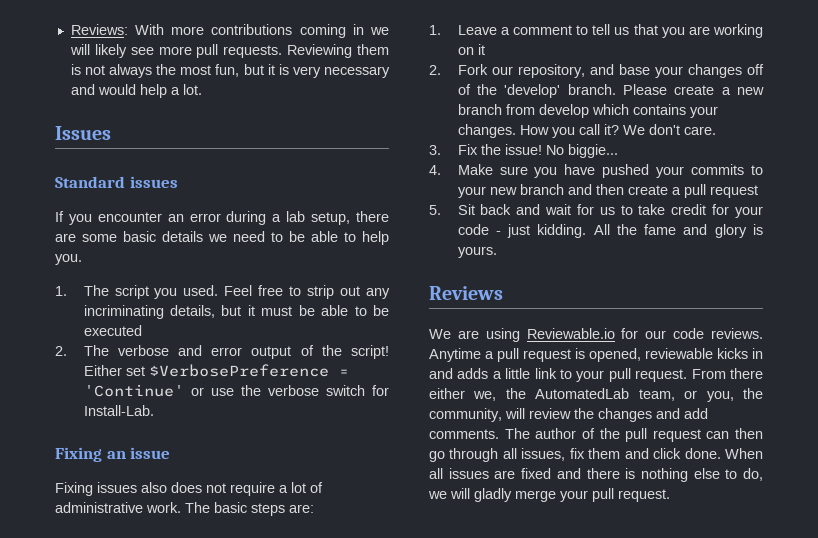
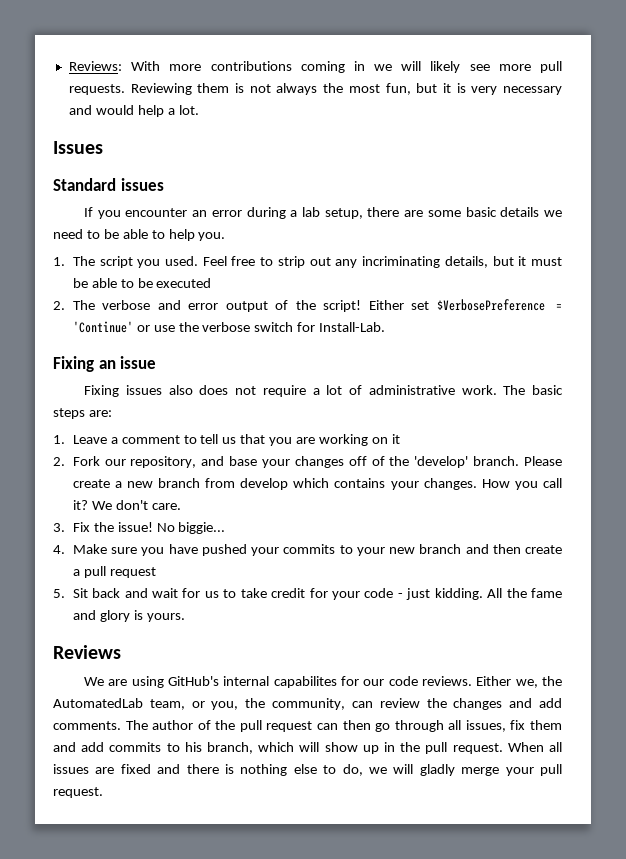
- We are using Reviewable.io for our code reviews.
+ We are using GitHub's internal capabilites for our code reviews.
- Anytime a pull request is opened, reviewable kicks in and adds a little link to your pull request. From there either we, the AutomatedLab team, or you, the community, will review the changes and add comments.
+ Either we, the AutomatedLab team, or you, the community, can review the changes and add comments.
- The author of the pull request can then go through all issues, fix them and click done.
+ The author of the pull request can then go through all issues, fix them and add commits to his branch, which will show up in the pull request.

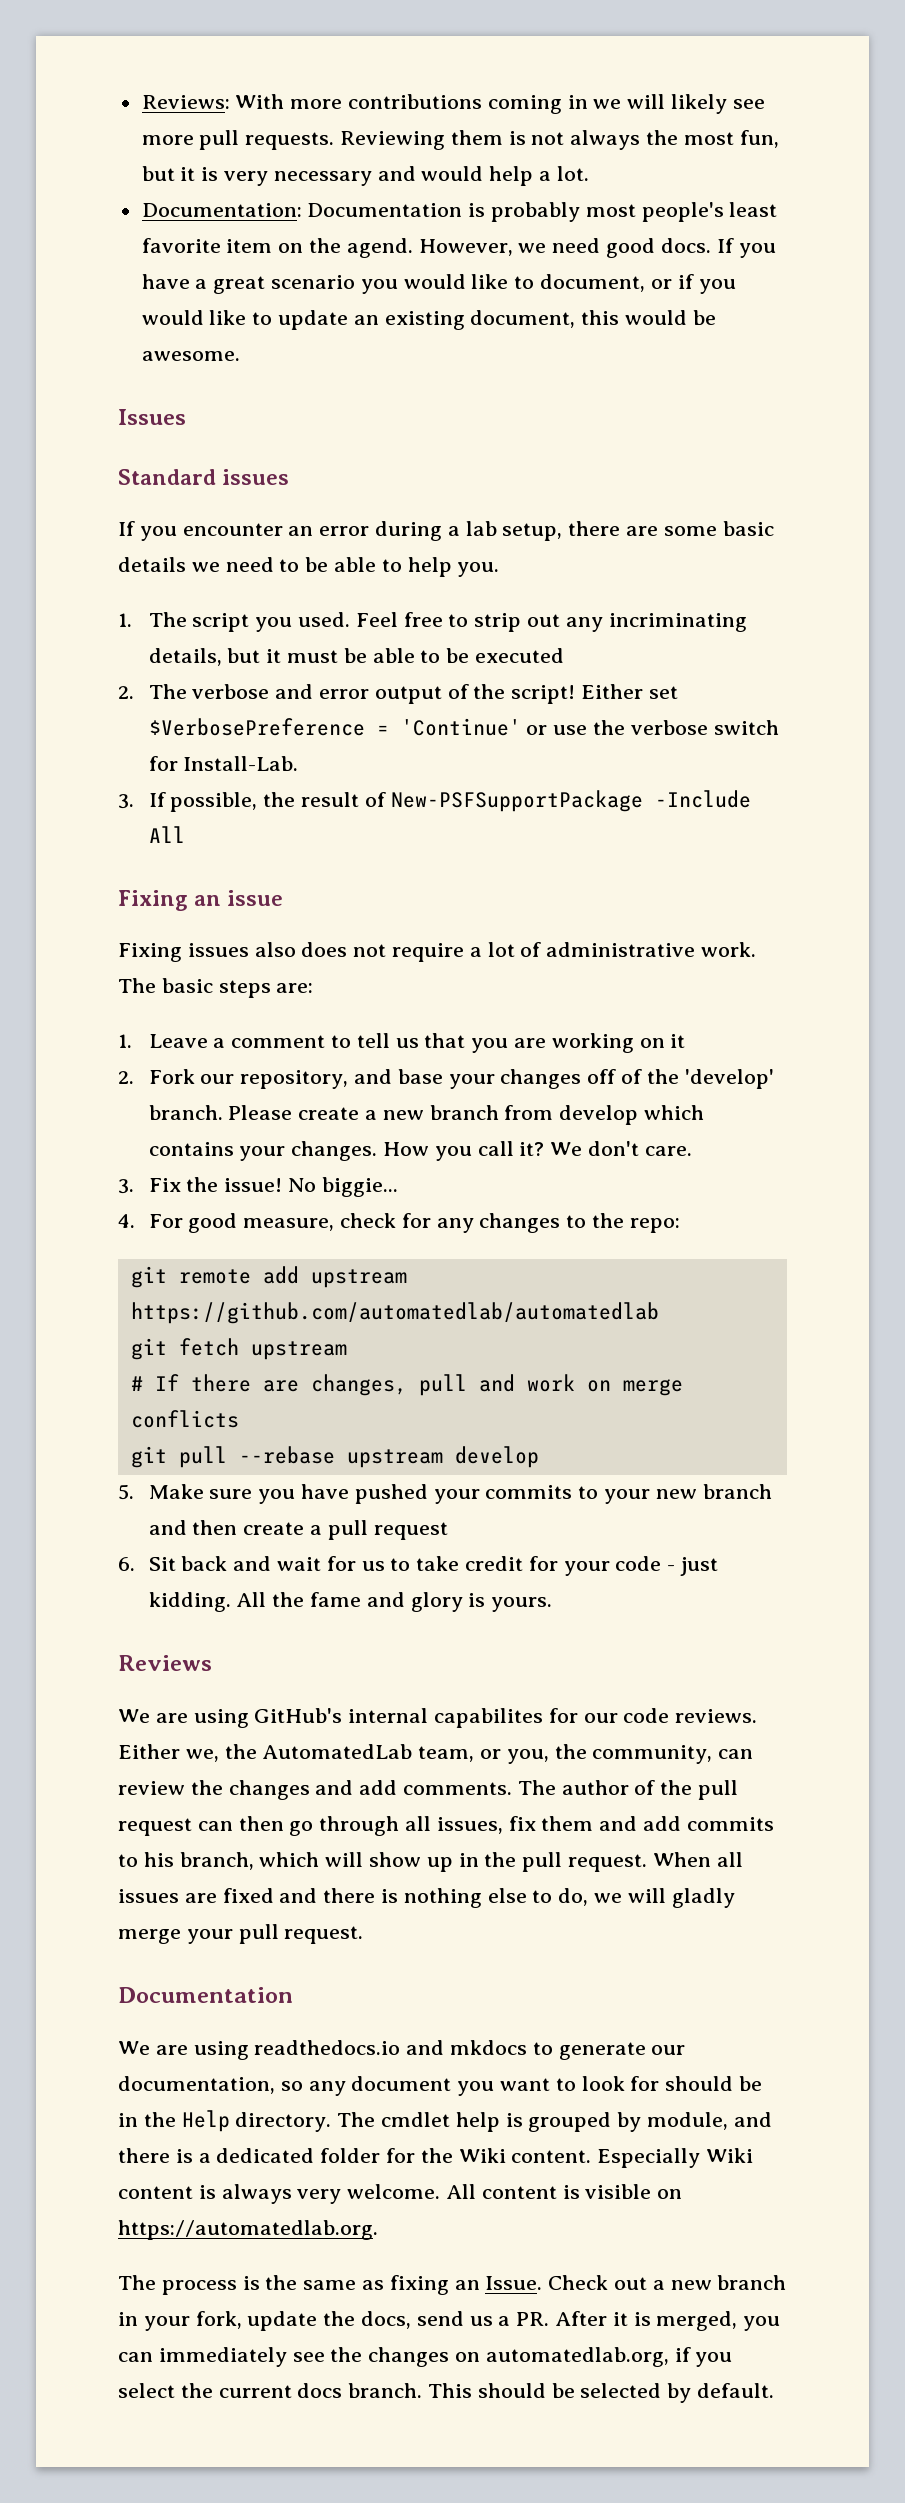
+ Documentation: Documentation is probably most people's least favorite item on the agend. However, we need good docs. If you have a great scenario you would like to document, or if you would like to update an existing document, this would be awesome.
+ 3. If possible, the result of New-PSFSupportPackage -Include All
- 4. Make sure you have pushed your commits to your new branch and then create a pull request
+ 4. For good measure, check for any changes to the repo:
+ git remote add upstream https://github.com/automatedlab/automatedlab
+ git fetch upstream
+ # If there are changes, pull and work on merge conflicts
+ git pull --rebase upstream develop
+ 5. Make sure you have pushed your commits to your new branch and then create a pull request
- 5. Sit back and wait for us to take credit for your code - just kidding.
+ 6. Sit back and wait for us to take credit for your code - just kidding.
  When all issues are fixed and there is nothing else to do, we will gladly merge your pull request.
+ Documentation
+ We are using readthedocs.io and mkdocs to generate our documentation, so any document you want to look for should be in the Help directory. The cmdlet help is grouped by module, and there is a dedicated folder for the Wiki content. Especially Wiki content is always very welcome. All content is visible on https://automatedlab.org.
+ The process is the same as fixing an Issue. Check out a new branch in your fork, update the docs, send us a PR. After it is merged, you can immediately see the changes on automatedlab.org, if you select the current docs branch. This should be selected by default.

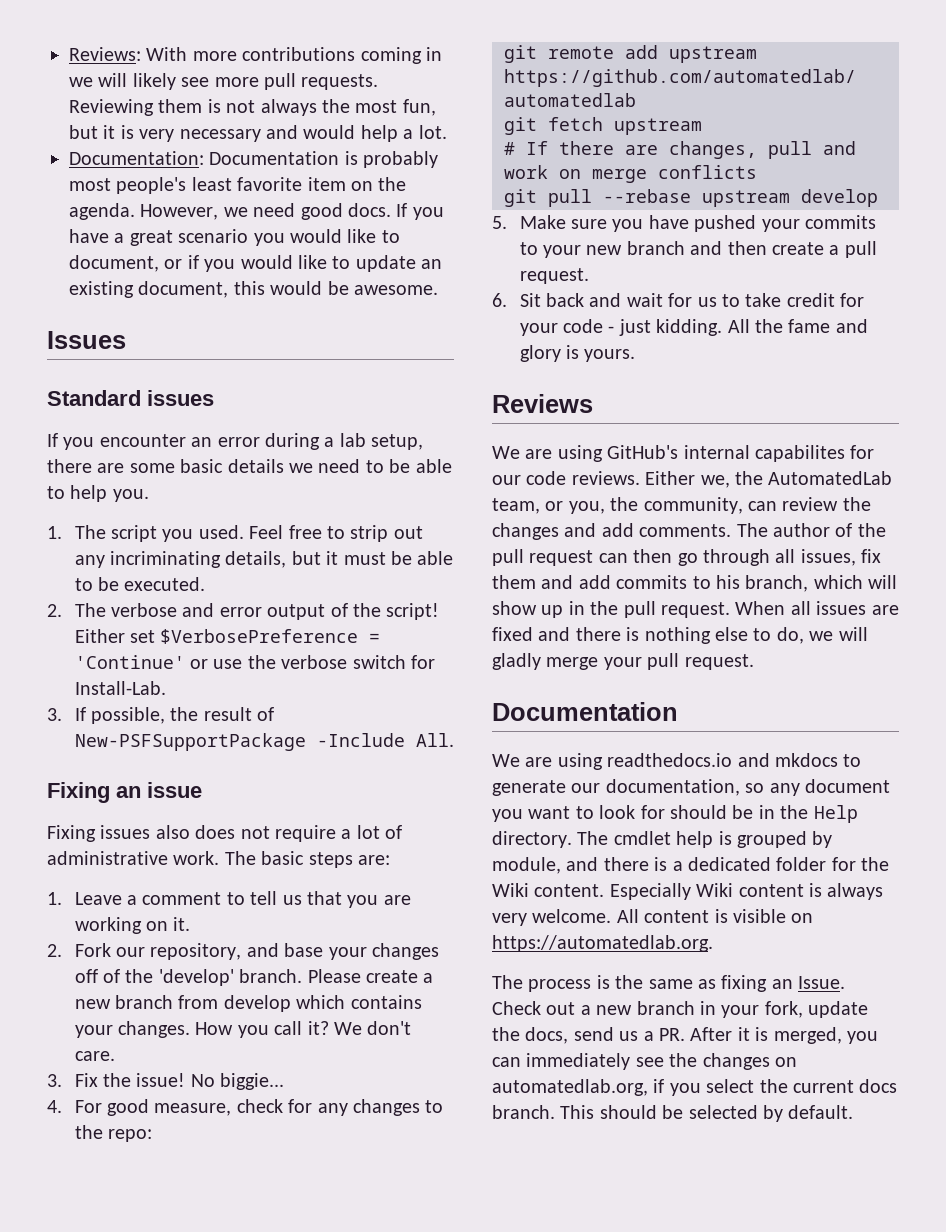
- Documentation: Documentation is probably most people's least favorite item on the agend.
+ Documentation: Documentation is probably most people's least favorite item on the agenda.
- Feel free to strip out any incriminating details, but it must be able to be executed
+ Feel free to strip out any incriminating details, but it must be able to be executed.
- 3. If possible, the result of New-PSFSupportPackage -Include All
+ 3. If possible, the result of New-PSFSupportPackage -Include All.
- 1. Leave a comment to tell us that you are working on it
+ 1. Leave a comment to tell us that you are working on it.
- 5. Make sure you have pushed your commits to your new branch and then create a pull request
+ 5. Make sure you have pushed your commits to your new branch and then create a pull request.

